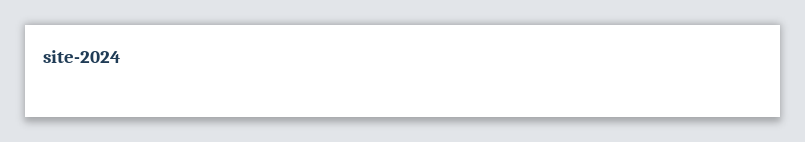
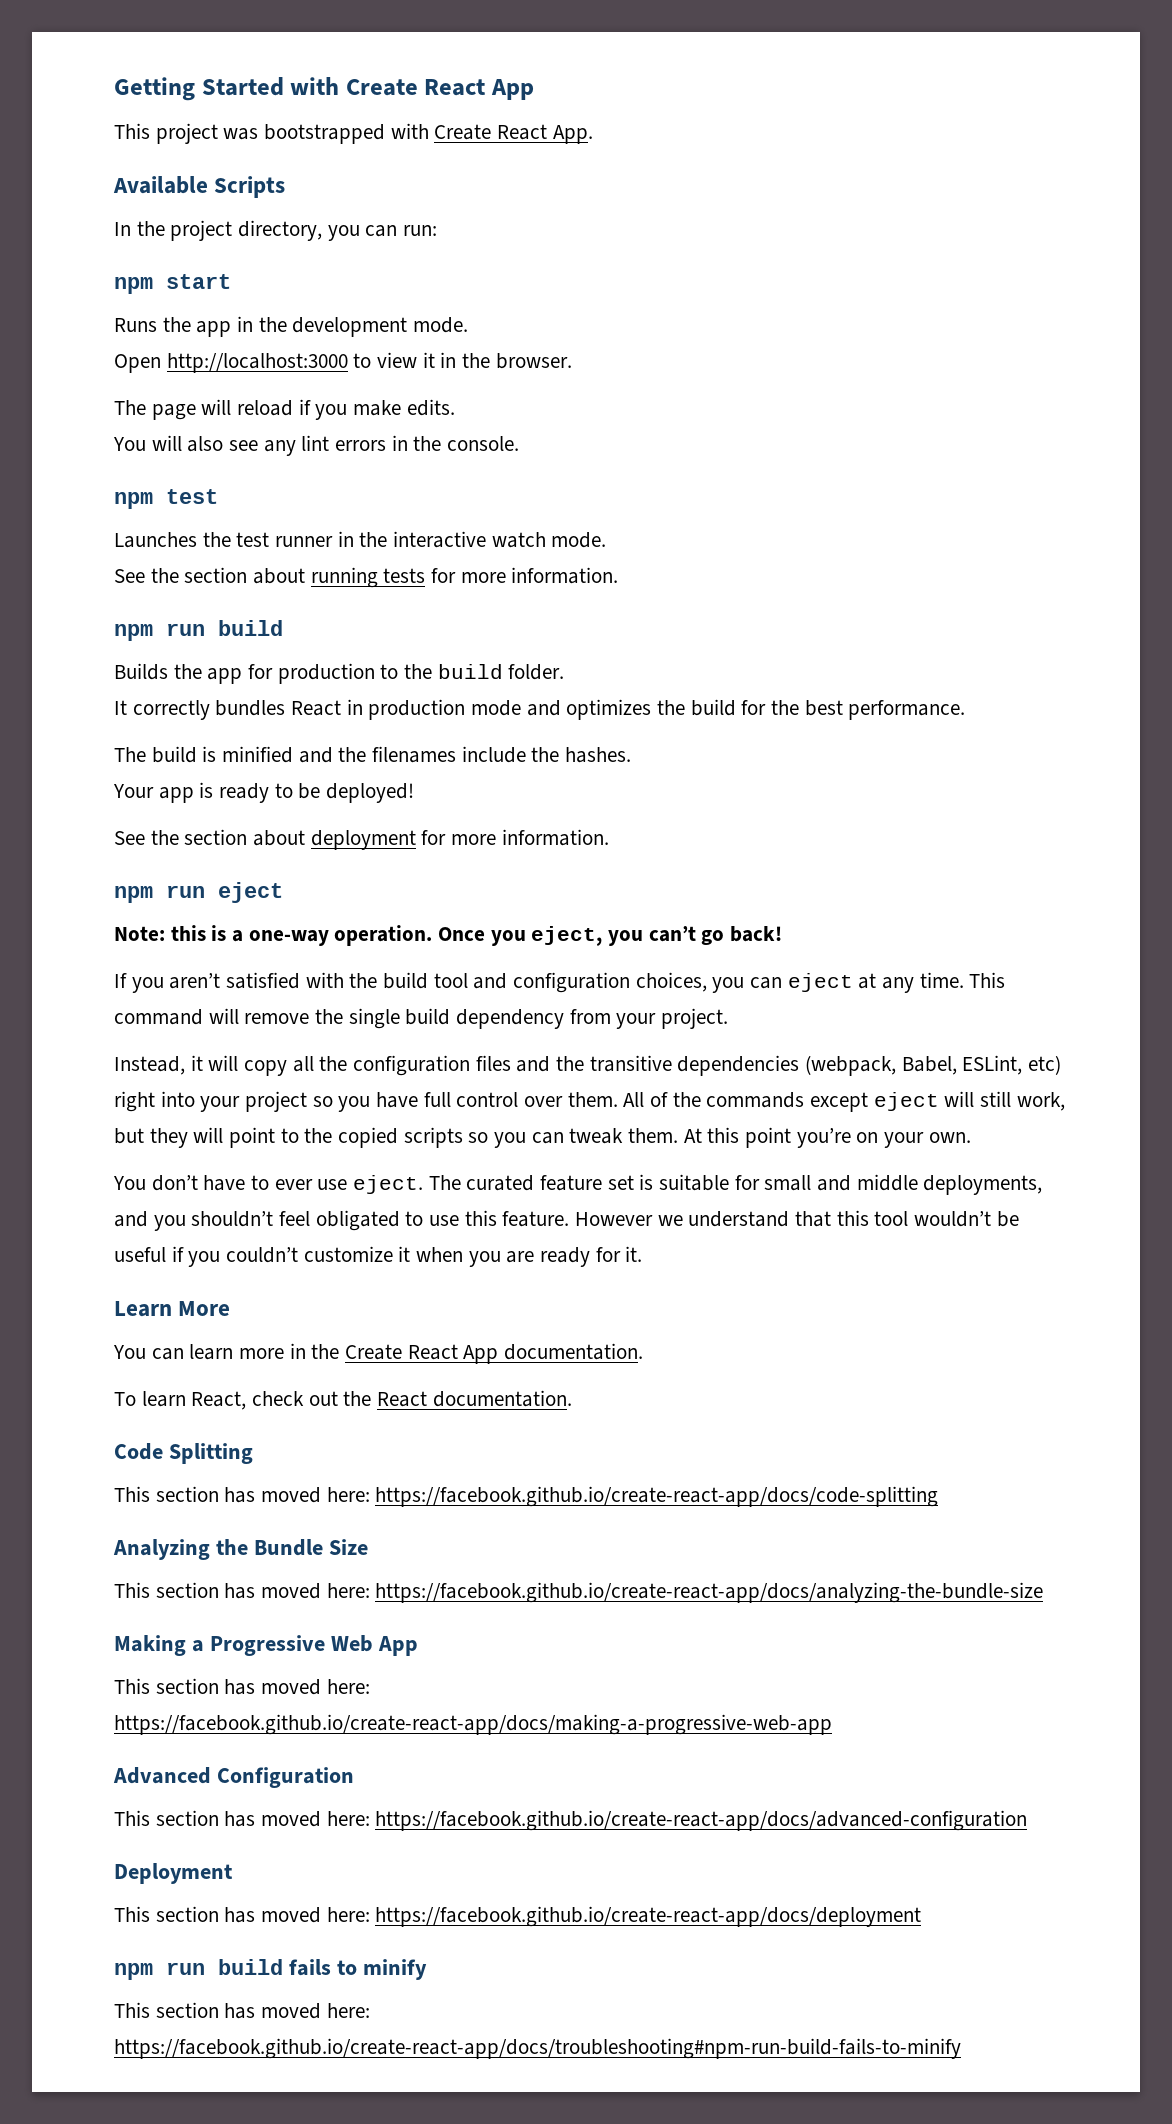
- site-2024
+ Getting Started with Create React App
+ This project was bootstrapped with Create React App.
+ Available Scripts
+ In the project directory, you can run:
+ npm start
+ Runs the app in the development mode.
+ Open http://localhost:3000 to view it in the browser.
+ The page will reload if you make edits.
+ You will also see any lint errors in the console.
+ npm test
+ Launches the test runner in the interactive watch mode.
+ See the section about running tests for more information.
+ npm run build
+ Builds the app for production to the build folder.
+ It correctly bundles React in production mode and optimizes the build for the best performance.
+ The build is minified and the filenames include the hashes.
+ Your app is ready to be deployed!
+ See the section about deployment for more information.
+ npm run eject
+ Note: this is a one-way operation. Once you eject, you can’t go back!
+ If you aren’t satisfied with the build tool and configuration choices, you can eject at any time. This command will remove the single build dependency from your project.
+ Instead, it will copy all the configuration files and the transitive dependencies (webpack, Babel, ESLint, etc) right into your project so you have full control over them. All of the commands except eject will still work, but they will point to the copied scripts so you can tweak them. At this point you’re on your own.
+ You don’t have to ever use eject. The curated feature set is suitable for small and middle deployments, and you shouldn’t feel obligated to use this feature. However we understand that this tool wouldn’t be useful if you couldn’t customize it when you are ready for it.
+ Learn More
+ You can learn more in the Create React App documentation.
+ To learn React, check out the React documentation.
+ Code Splitting
+ This section has moved here: https://facebook.github.io/create-react-app/docs/code-splitting
+ Analyzing the Bundle Size
+ This section has moved here: https://facebook.github.io/create-react-app/docs/analyzing-the-bundle-size
+ Making a Progressive Web App
+ This section has moved here: https://facebook.github.io/create-react-app/docs/making-a-progressive-web-app
+ Advanced Configuration
+ This section has moved here: https://facebook.github.io/create-react-app/docs/advanced-configuration
+ Deployment
+ This section has moved here: https://facebook.github.io/create-react-app/docs/deployment
+ npm run build fails to minify
+ This section has moved here: https://facebook.github.io/create-react-app/docs/troubleshooting#npm-run-build-fails-to-minify

